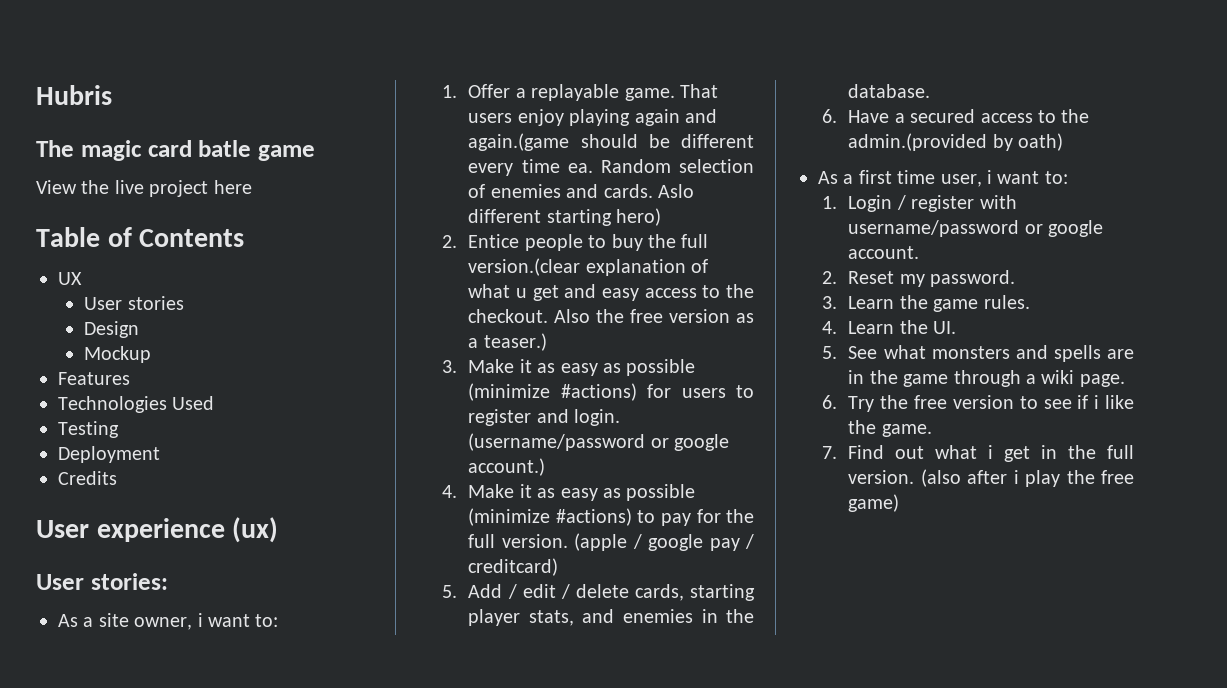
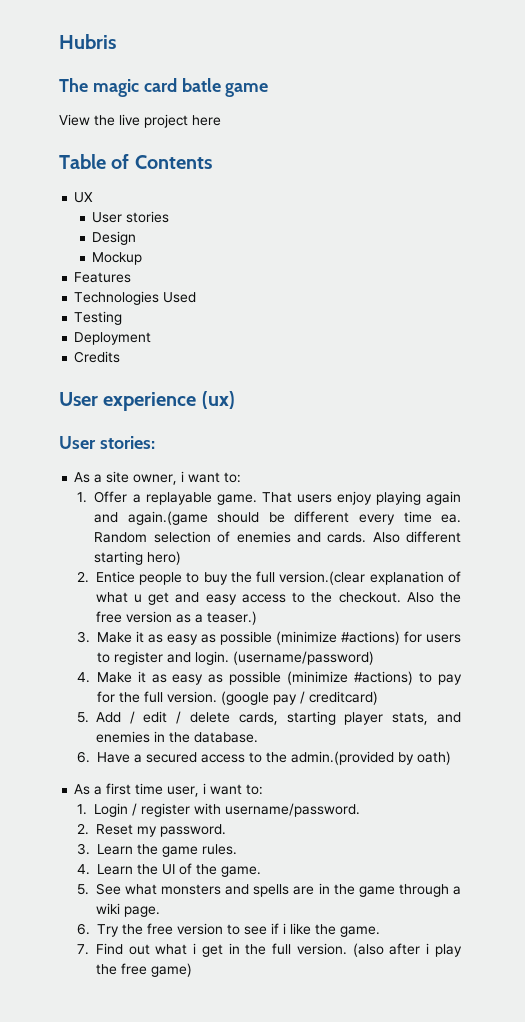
- Aslo different starting hero)
+ Also different starting hero)
- (username/password or google account.)
+ (username/password)
- (apple / google pay / creditcard)
+ (google pay / creditcard)
- 1. Login / register with username/password or google account.
+ 1. Login / register with username/password.
- 4. Learn the UI.
+ 4. Learn the UI of the game.

